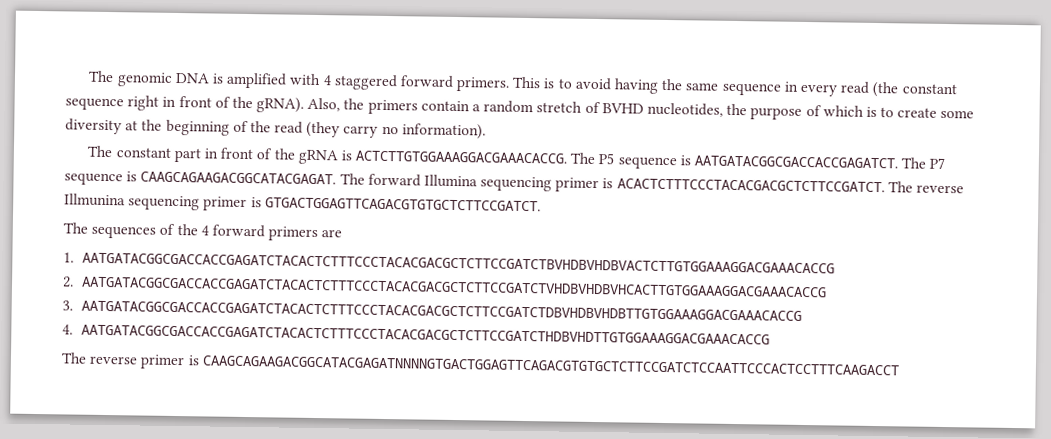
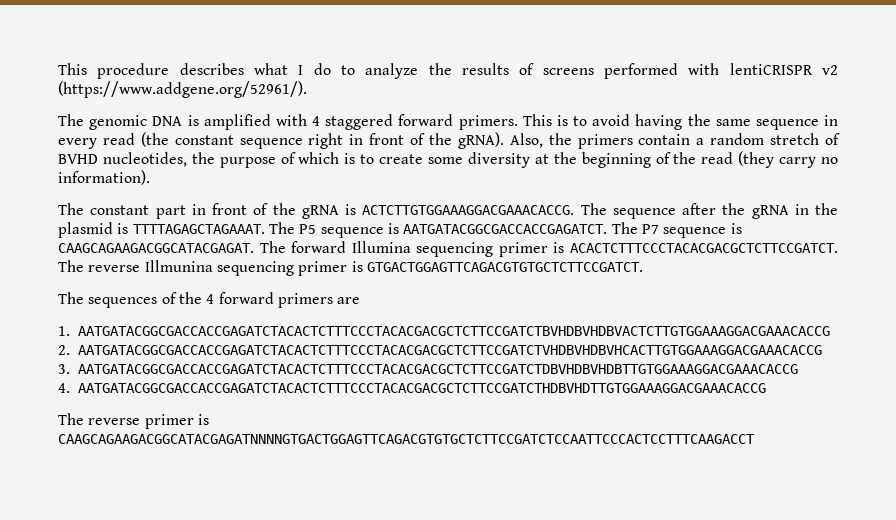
+ This procedure describes what I do to analyze the results of screens performed with lentiCRISPR v2 (https://www.addgene.org/52961/).
- The P5 sequence is AATGATACGGCGACCACCGAGATCT.
+ The sequence after the gRNA in the plasmid is TTTTAGAGCTAGAAAT. The P5 sequence is AATGATACGGCGACCACCGAGATCT.

